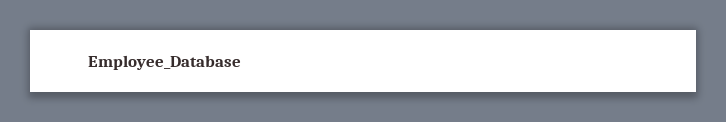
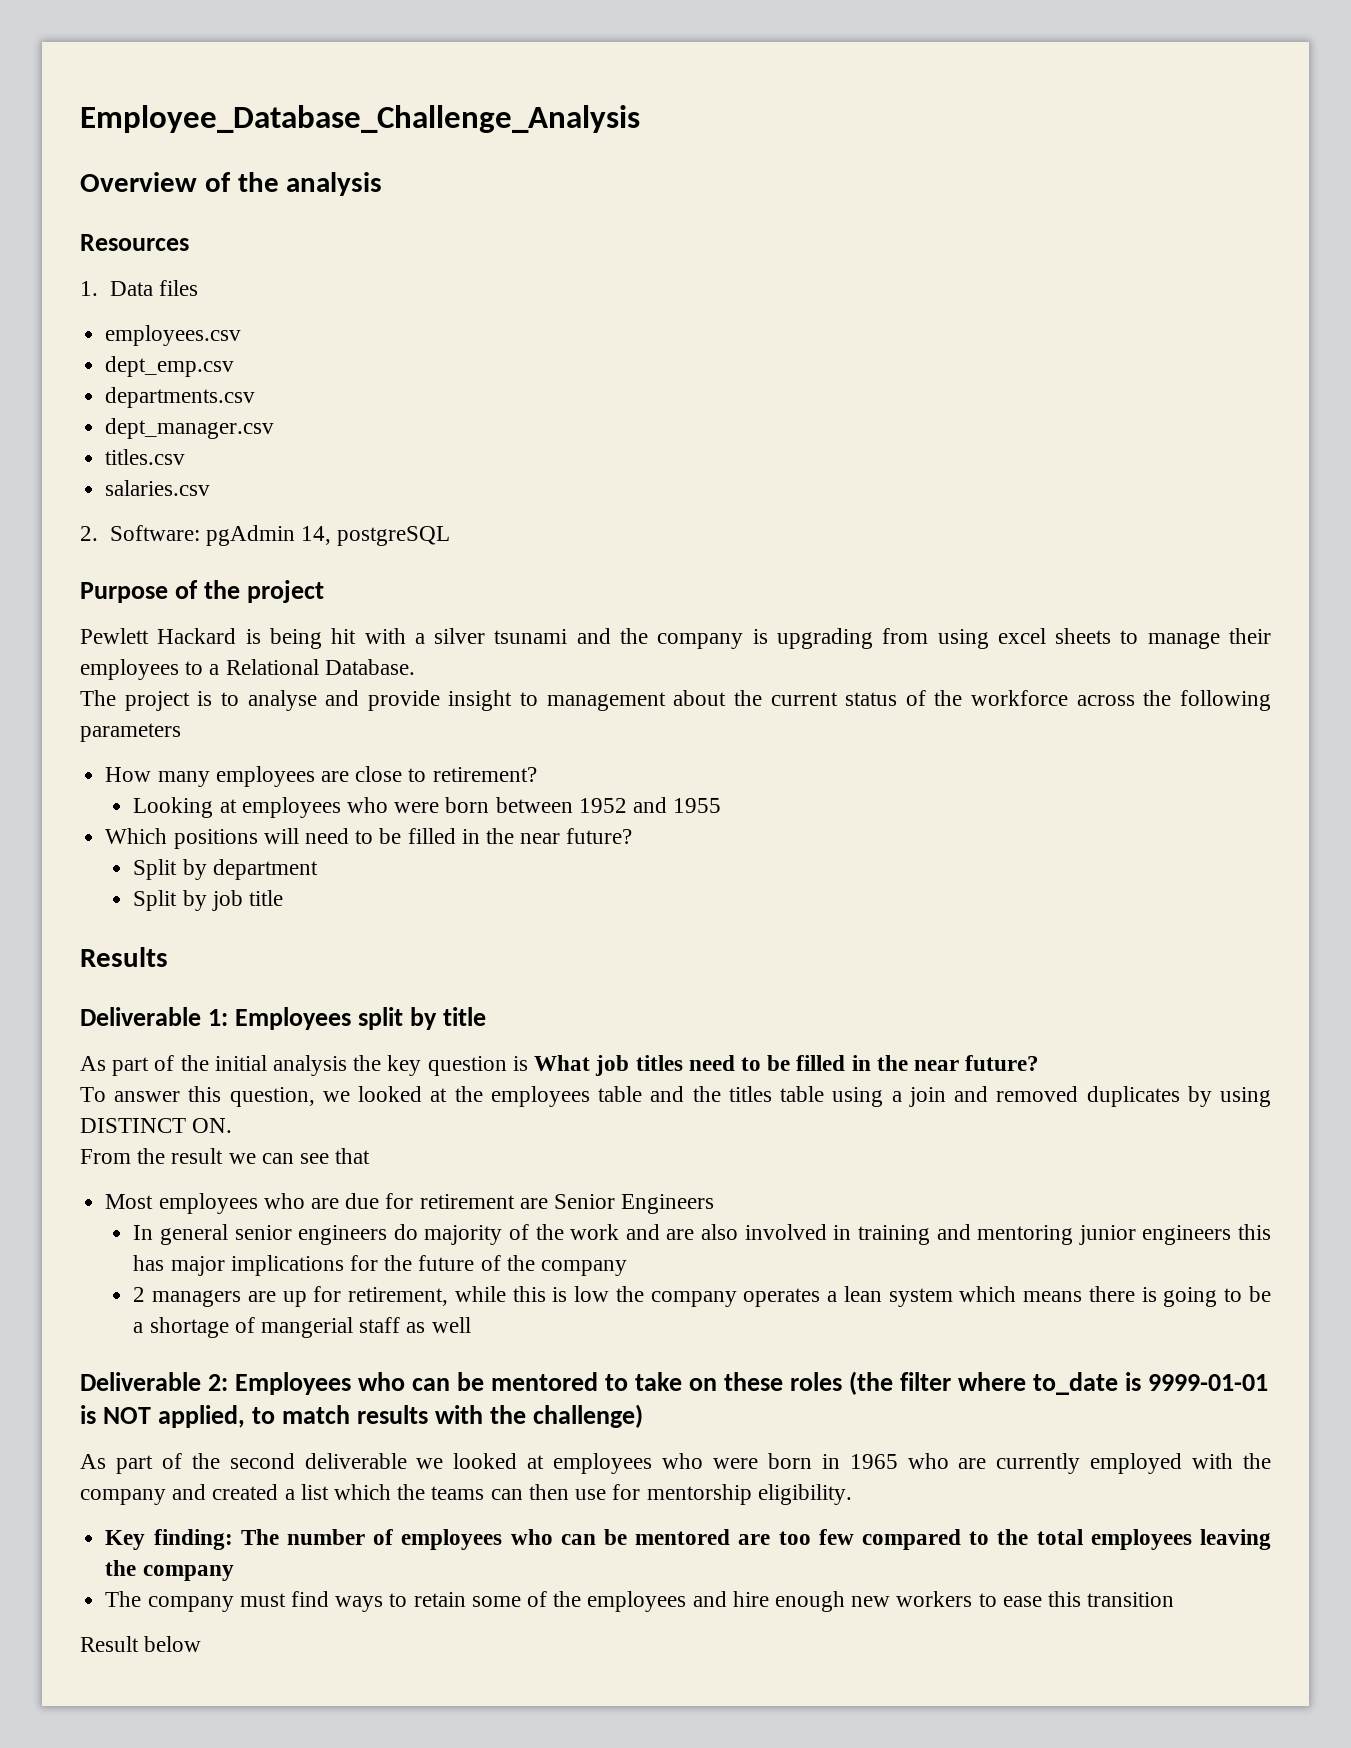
- Employee_Database
+ Employee_Database_Challenge_Analysis
+ Overview of the analysis
+ Resources
+ 1. Data files
+ employees.csv
+ dept_emp.csv
+ departments.csv
+ dept_manager.csv
+ titles.csv
+ salaries.csv
+ 2. Software: pgAdmin 14, postgreSQL
+ Purpose of the project
+ Pewlett Hackard is being hit with a silver tsunami and the company is upgrading from using excel sheets to manage their employees to a Relational Database.
+ The project is to analyse and provide insight to management about the current status of the workforce across the following parameters
+ How many employees are close to retirement?
+ Looking at employees who were born between 1952 and 1955
+ Which positions will need to be filled in the near future?
+ Split by department
+ Split by job title
+ Results
+ Deliverable 1: Employees split by title
+ As part of the initial analysis the key question is What job titles need to be filled in the near future?
+ To answer this question, we looked at the employees table and the titles table using a join and removed duplicates by using DISTINCT ON.
+ From the result we can see that
+ Most employees who are due for retirement are Senior Engineers
+ In general senior engineers do majority of the work and are also involved in training and mentoring junior engineers this has major implications for the future of the company
+ 2 managers are up for retirement, while this is low the company operates a lean system which means there is going to be a shortage of mangerial staff as well
+ Deliverable 2: Employees who can be mentored to take on these roles (the filter where to_date is 9999-01-01 is NOT applied, to match results with the challenge)
+ As part of the second deliverable we looked at employees who were born in 1965 who are currently employed with the company and created a list which the teams can then use for mentorship eligibility.
+ Key finding: The number of employees who can be mentored are too few compared to the total employees leaving the company
+ The company must find ways to retain some of the employees and hire enough new workers to ease this transition
+ Result below

